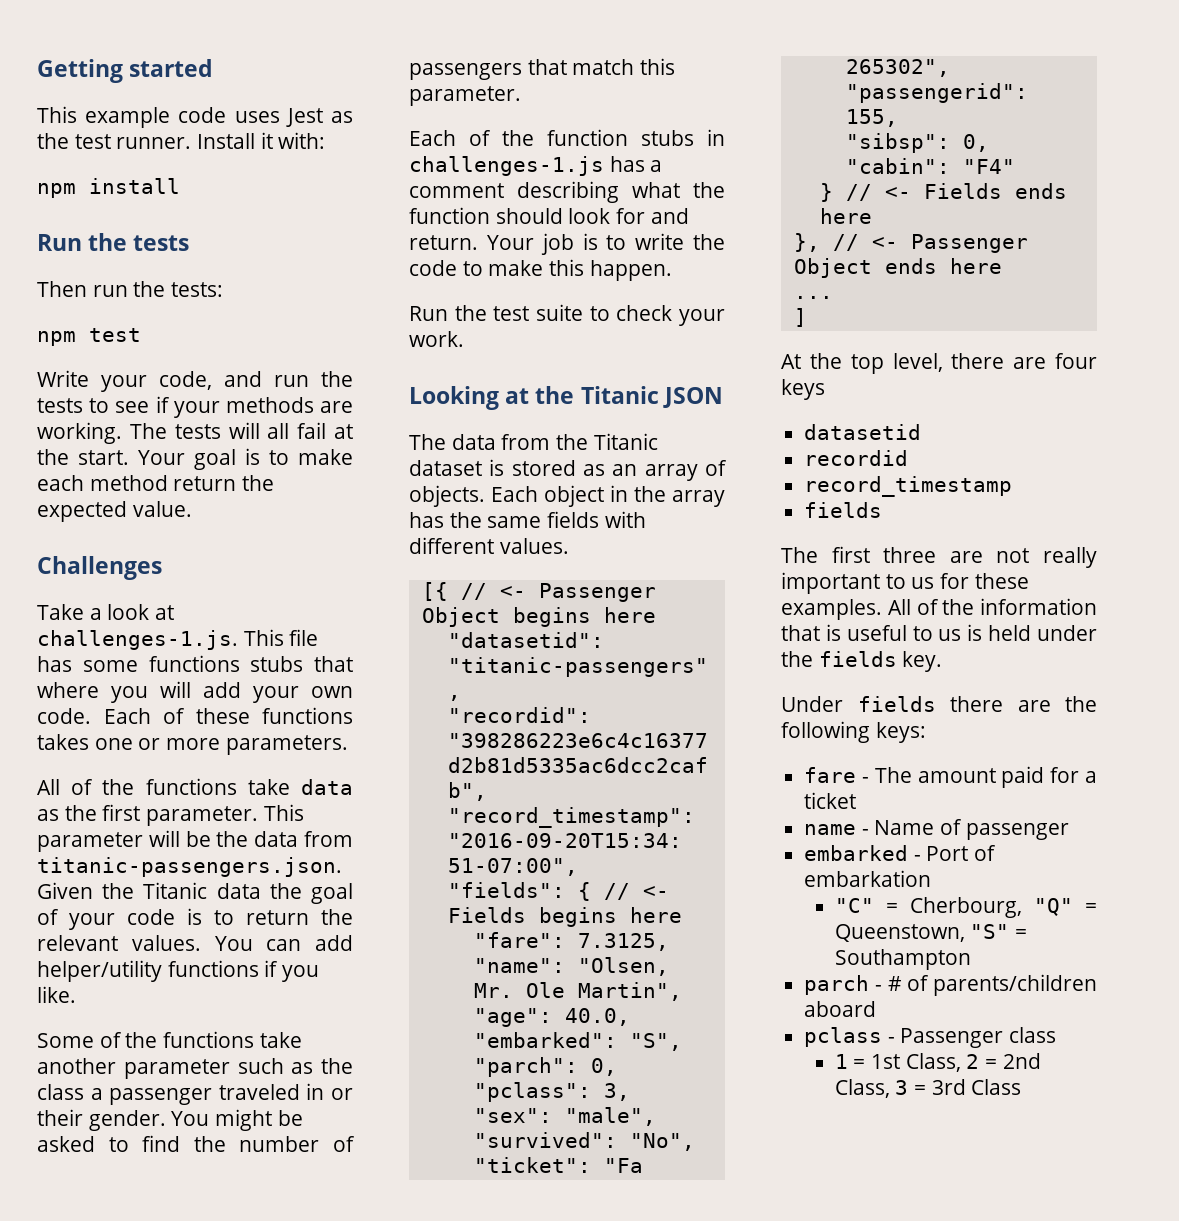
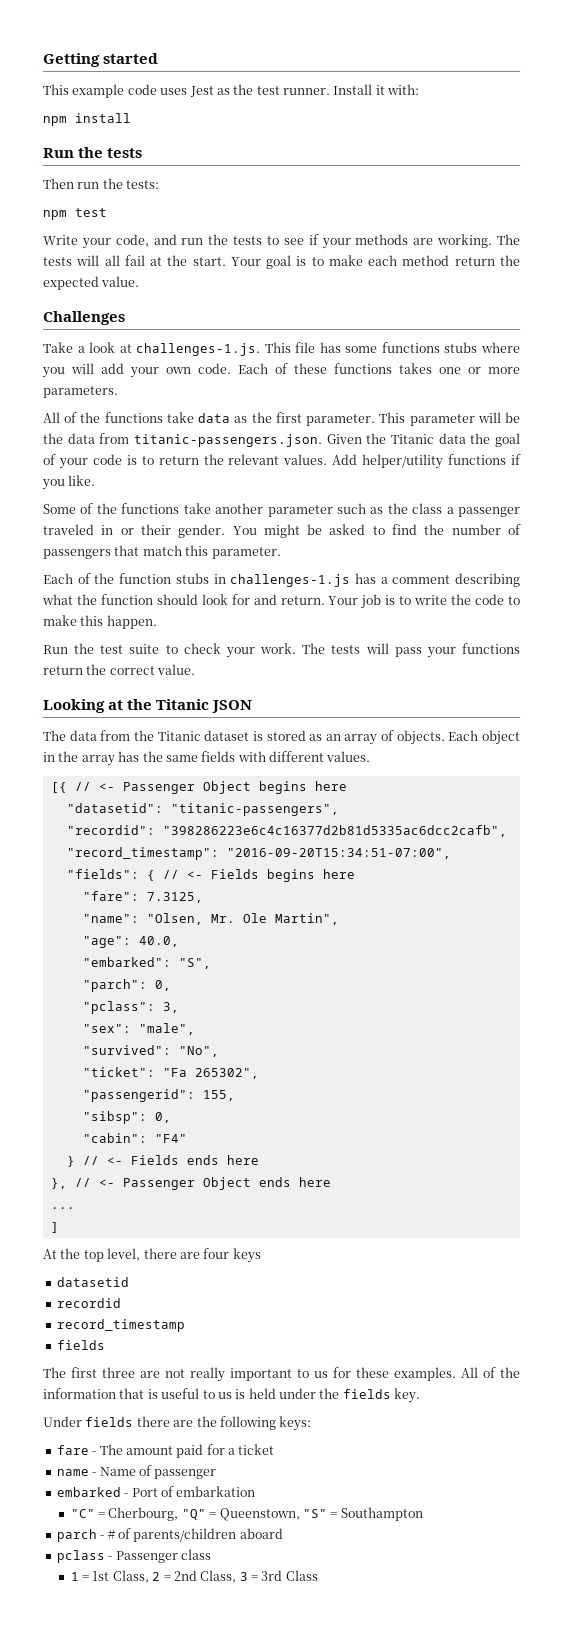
- Take a look at challenges-1.js. This file has some functions stubs that where you will add your own code.
+ Take a look at challenges-1.js. This file has some functions stubs where you will add your own code.
- You can add helper/utility functions if you like.
+ Add helper/utility functions if you like.
+ The tests will pass your functions return the correct value.

